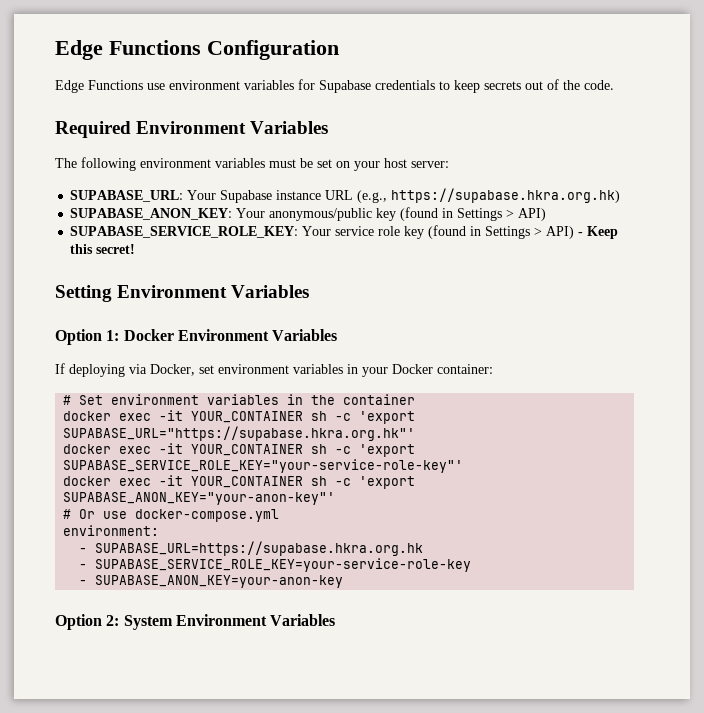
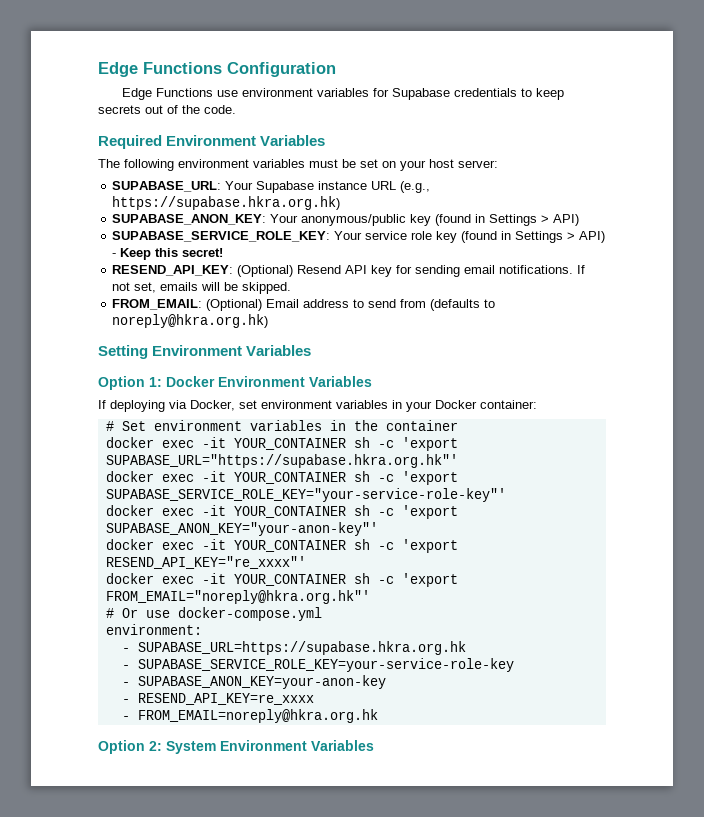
+ RESEND_API_KEY: (Optional) Resend API key for sending email notifications. If not set, emails will be skipped.
+ FROM_EMAIL: (Optional) Email address to send from (defaults to noreply@hkra.org.hk)
+ docker exec -it YOUR_CONTAINER sh -c 'export RESEND_API_KEY="re_xxxx"'
+ docker exec -it YOUR_CONTAINER sh -c 'export FROM_EMAIL="noreply@hkra.org.hk"'
+ - RESEND_API_KEY=re_xxxx
+ - FROM_EMAIL=noreply@hkra.org.hk

